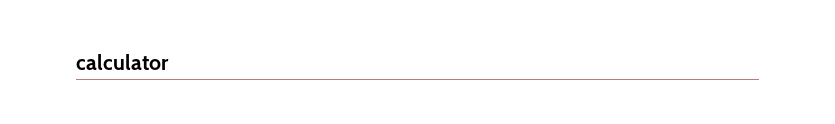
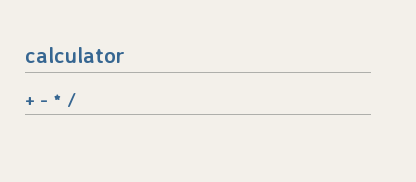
+ + - * /

